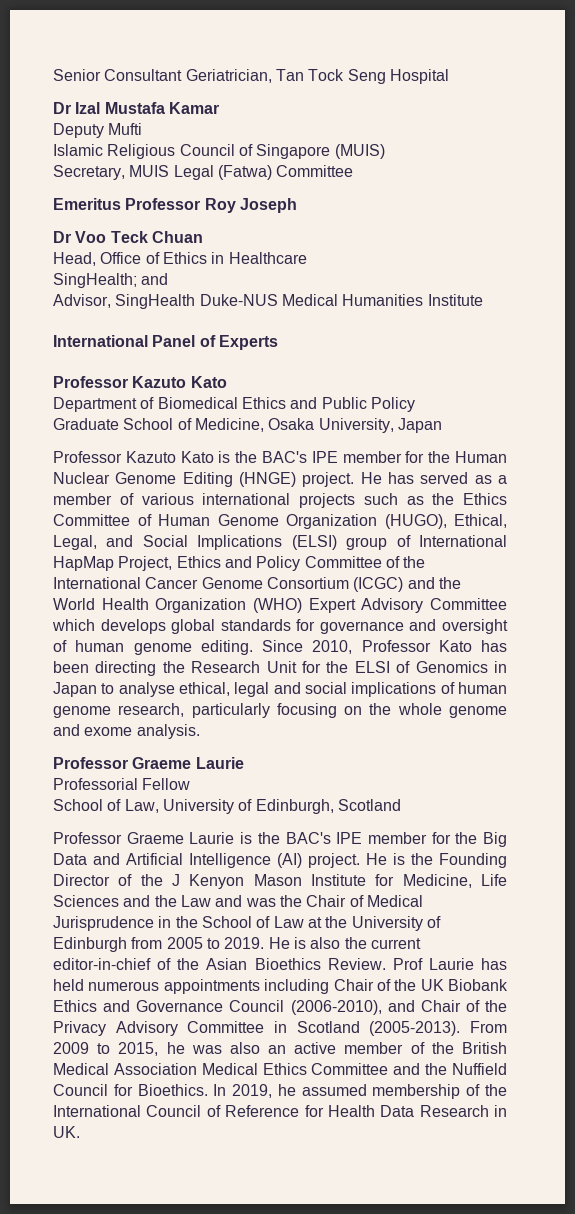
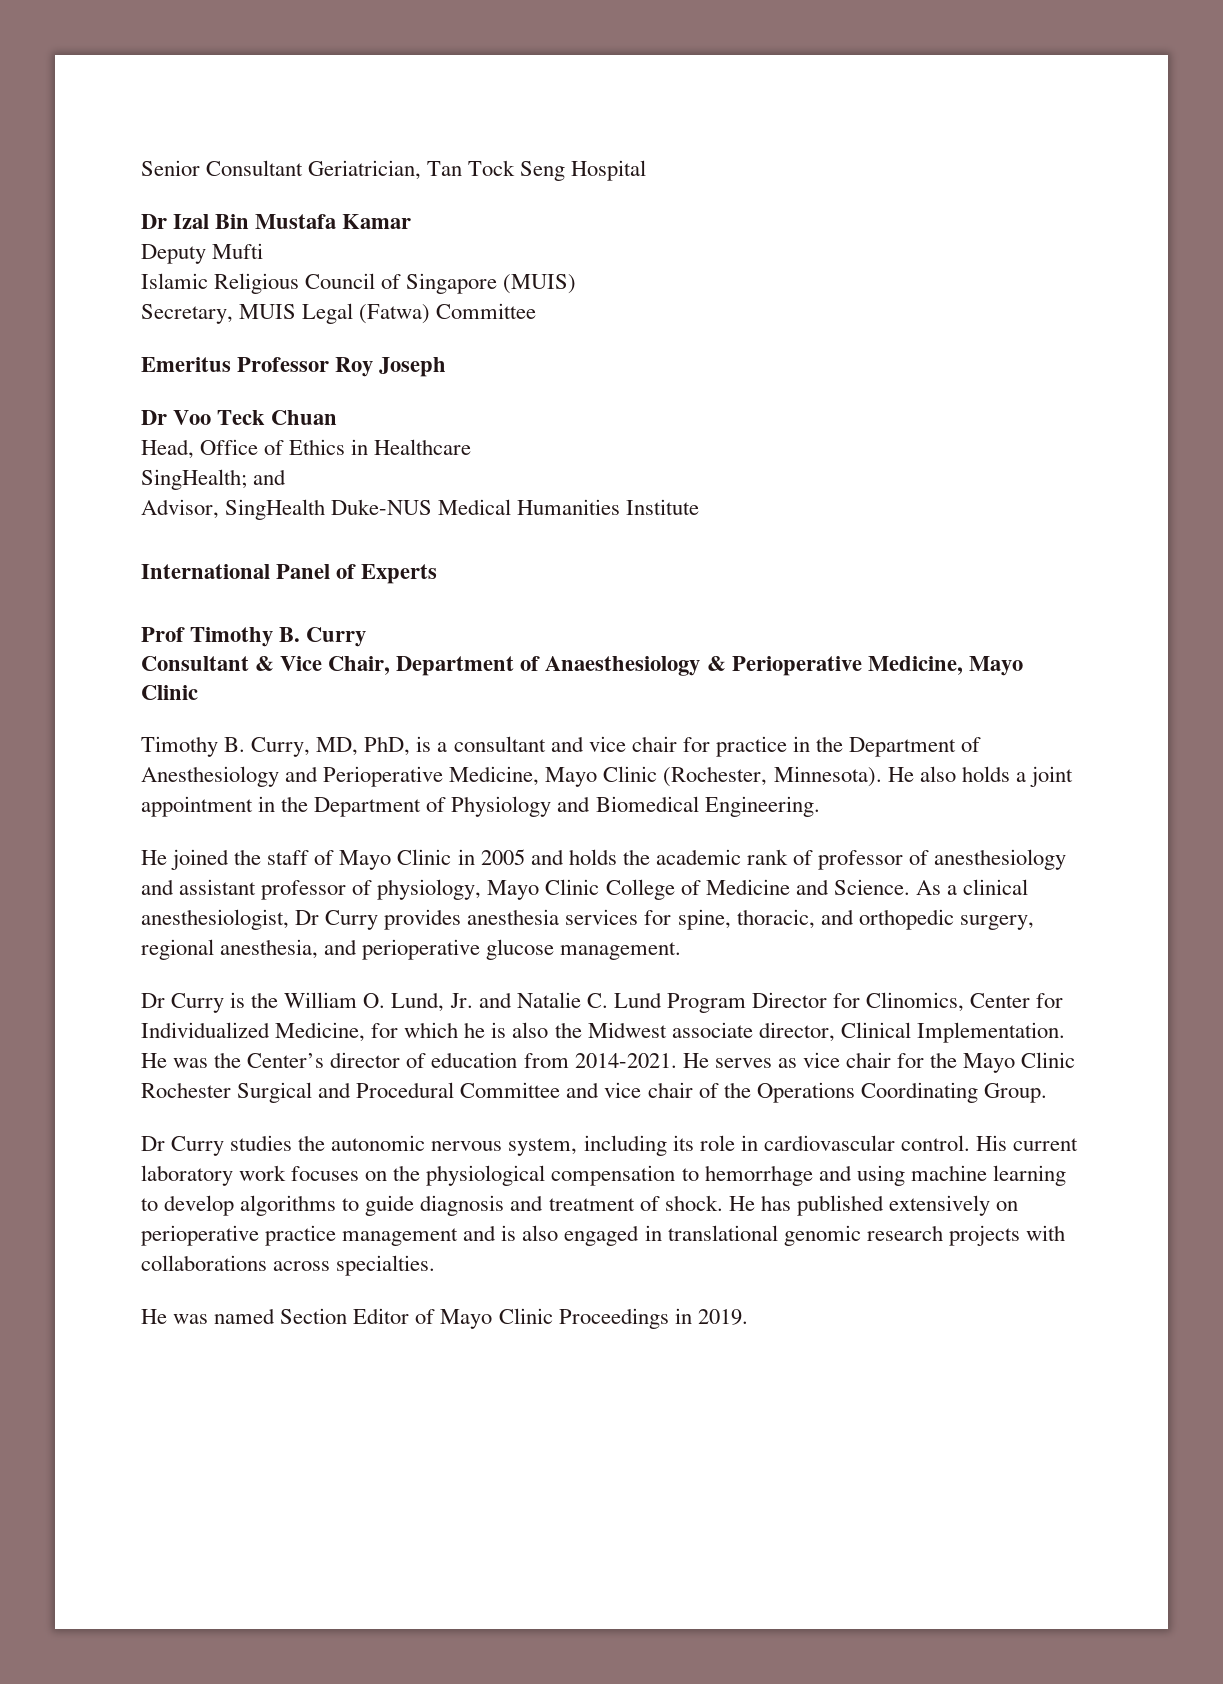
- Dr Izal Mustafa Kamar
+ Dr Izal Bin Mustafa Kamar
  International Panel of Experts
- Professor Kazuto Kato
- Department of Biomedical Ethics and Public Policy
- Graduate School of Medicine, Osaka University, Japan
- Professor Kazuto Kato is the BAC's IPE member for the Human Nuclear Genome Editing (HNGE) project. He has served as a member of various international projects such as the Ethics Committee of Human Genome Organization (HUGO), Ethical, Legal, and Social Implications (ELSI) group of International HapMap Project, Ethics and Policy Committee of the International Cancer Genome Consortium (ICGC) and the World Health Organization (WHO) Expert Advisory Committee which develops global standards for governance and oversight of human genome editing. Since 2010, Professor Kato has been directing the Research Unit for the ELSI of Genomics in Japan to analyse ethical, legal and social implications of human genome research, particularly focusing on the whole genome and exome analysis.
- Professor Graeme Laurie
- Professorial Fellow
- School of Law, University of Edinburgh, Scotland
- Professor Graeme Laurie is the BAC's IPE member for the Big Data and Artificial Intelligence (AI) project. He is the Founding Director of the J Kenyon Mason Institute for Medicine, Life Sciences and the Law and was the Chair of Medical Jurisprudence in the School of Law at the University of Edinburgh from 2005 to 2019. He is also the current editor-in-chief of the Asian Bioethics Review. Prof Laurie has held numerous appointments including Chair of the UK Biobank Ethics and Governance Council (2006-2010), and Chair of the Privacy Advisory Committee in Scotland (2005-2013). From 2009 to 2015, he was also an active member of the British Medical Association Medical Ethics Committee and the Nuffield Council for Bioethics. In 2019, he assumed membership of the International Council of Reference for Health Data Research in UK.
+ Prof Timothy B. Curry
+ Consultant & Vice Chair, Department of Anaesthesiology & Perioperative Medicine, Mayo Clinic
+ Timothy B. Curry, MD, PhD, is a consultant and vice chair for practice in the Department of Anesthesiology and Perioperative Medicine, Mayo Clinic (Rochester, Minnesota). He also holds a joint appointment in the Department of Physiology and Biomedical Engineering.
+ He joined the staff of Mayo Clinic in 2005 and holds the academic rank of professor of anesthesiology and assistant professor of physiology, Mayo Clinic College of Medicine and Science. As a clinical anesthesiologist, Dr Curry provides anesthesia services for spine, thoracic, and orthopedic surgery, regional anesthesia, and perioperative glucose management.
+ Dr Curry is the William O. Lund, Jr. and Natalie C. Lund Program Director for Clinomics, Center for Individualized Medicine, for which he is also the Midwest associate director, Clinical Implementation. He was the Center’s director of education from 2014-2021. He serves as vice chair for the Mayo Clinic Rochester Surgical and Procedural Committee and vice chair of the Operations Coordinating Group.
+ Dr Curry studies the autonomic nervous system, including its role in cardiovascular control. His current laboratory work focuses on the physiological compensation to hemorrhage and using machine learning to develop algorithms to guide diagnosis and treatment of shock. He has published extensively on perioperative practice management and is also engaged in translational genomic research projects with collaborations across specialties.
+ He was named Section Editor of Mayo Clinic Proceedings in 2019.

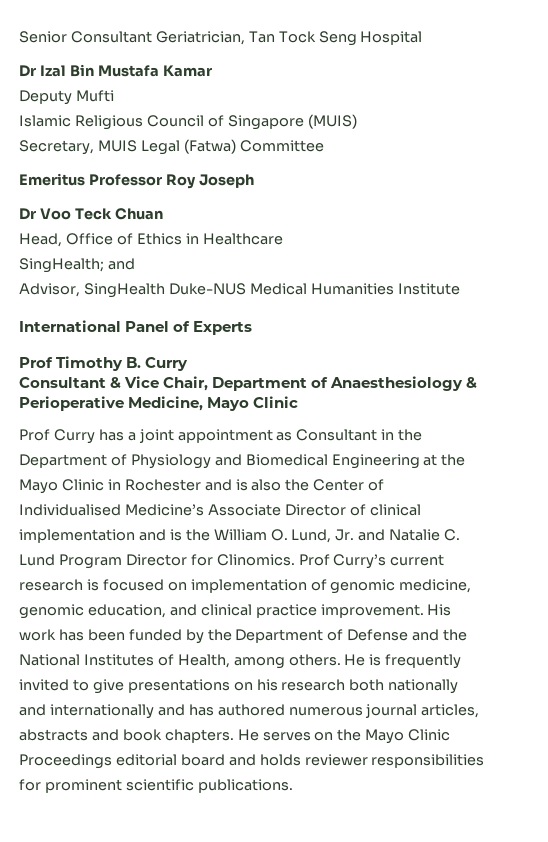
- Timothy B. Curry, MD, PhD, is a consultant and vice chair for practice in the Department of Anesthesiology and Perioperative Medicine, Mayo Clinic (Rochester, Minnesota). He also holds a joint appointment in the Department of Physiology and Biomedical Engineering.
- He joined the staff of Mayo Clinic in 2005 and holds the academic rank of professor of anesthesiology and assistant professor of physiology, Mayo Clinic College of Medicine and Science. As a clinical anesthesiologist, Dr Curry provides anesthesia services for spine, thoracic, and orthopedic surgery, regional anesthesia, and perioperative glucose management.
- Dr Curry is the William O. Lund, Jr. and Natalie C. Lund Program Director for Clinomics, Center for Individualized Medicine, for which he is also the Midwest associate director, Clinical Implementation. He was the Center’s director of education from 2014-2021. He serves as vice chair for the Mayo Clinic Rochester Surgical and Procedural Committee and vice chair of the Operations Coordinating Group.
- Dr Curry studies the autonomic nervous system, including its role in cardiovascular control. His current laboratory work focuses on the physiological compensation to hemorrhage and using machine learning to develop algorithms to guide diagnosis and treatment of shock. He has published extensively on perioperative practice management and is also engaged in translational genomic research projects with collaborations across specialties.
- He was named Section Editor of Mayo Clinic Proceedings in 2019.
+ Prof Curry has a joint appointment as Consultant in the Department of Physiology and Biomedical Engineering at the Mayo Clinic in Rochester and is also the Center of Individualised Medicine’s Associate Director of clinical implementation and is the William O. Lund, Jr. and Natalie C. Lund Program Director for Clinomics. Prof Curry’s current research is focused on implementation of genomic medicine, genomic education, and clinical practice improvement. His work has been funded by the Department of Defense and the National Institutes of Health, among others. He is frequently invited to give presentations on his research both nationally and internationally and has authored numerous journal articles, abstracts and book chapters. He serves on the Mayo Clinic Proceedings editorial board and holds reviewer responsibilities for prominent scientific publications.

